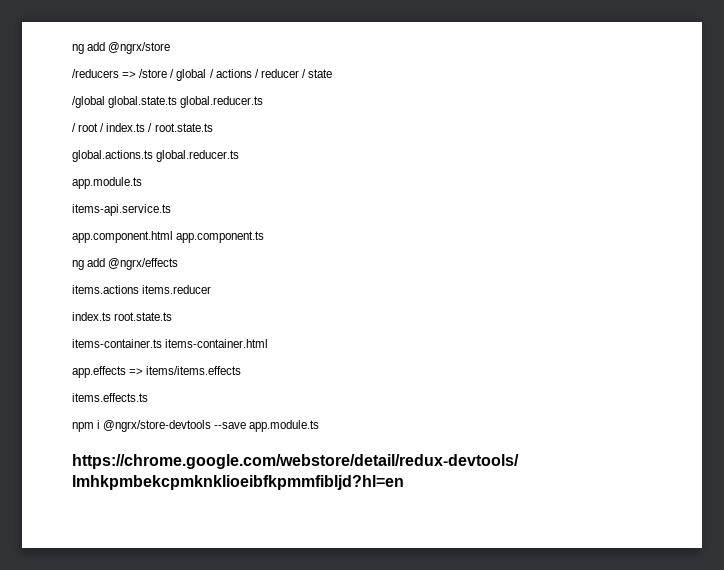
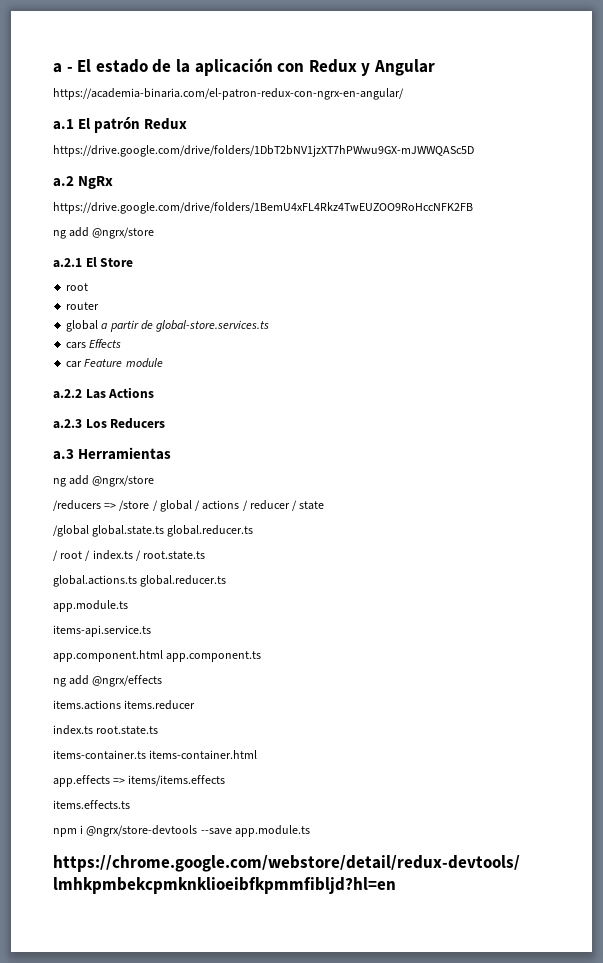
+ a - El estado de la aplicación con Redux y Angular
+ https://academia-binaria.com/el-patron-redux-con-ngrx-en-angular/
+ a.1 El patrón Redux
+ https://drive.google.com/drive/folders/1DbT2bNV1jzXT7hPWwu9GX-mJWWQASc5D
+ a.2 NgRx
+ https://drive.google.com/drive/folders/1BemU4xFL4Rkz4TwEUZOO9RoHccNFK2FB
+ ng add @ngrx/store
+ a.2.1 El Store
+ root
+ router
+ global a partir de global-store.services.ts
+ cars Effects
+ car Feature module
+ a.2.2 Las Actions
+ a.2.3 Los Reducers
+ a.3 Herramientas

